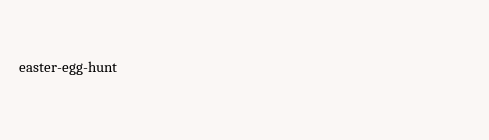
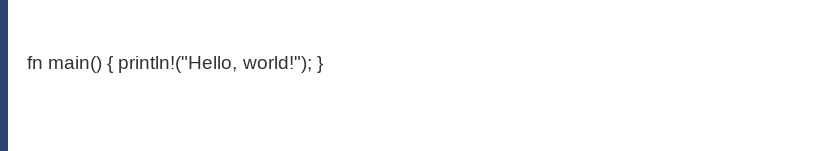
- easter-egg-hunt
+ fn main() { println!("Hello, world!"); }

